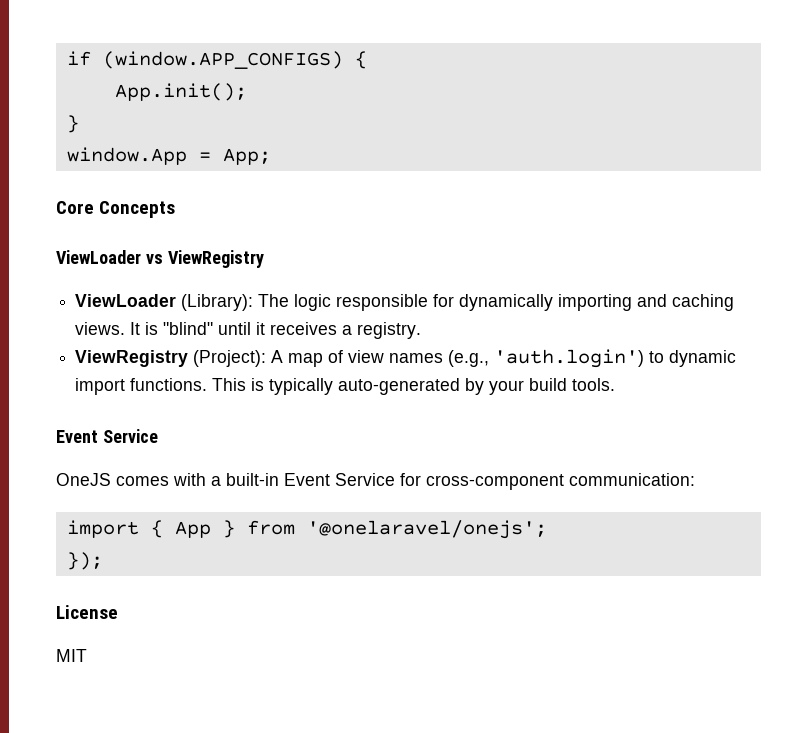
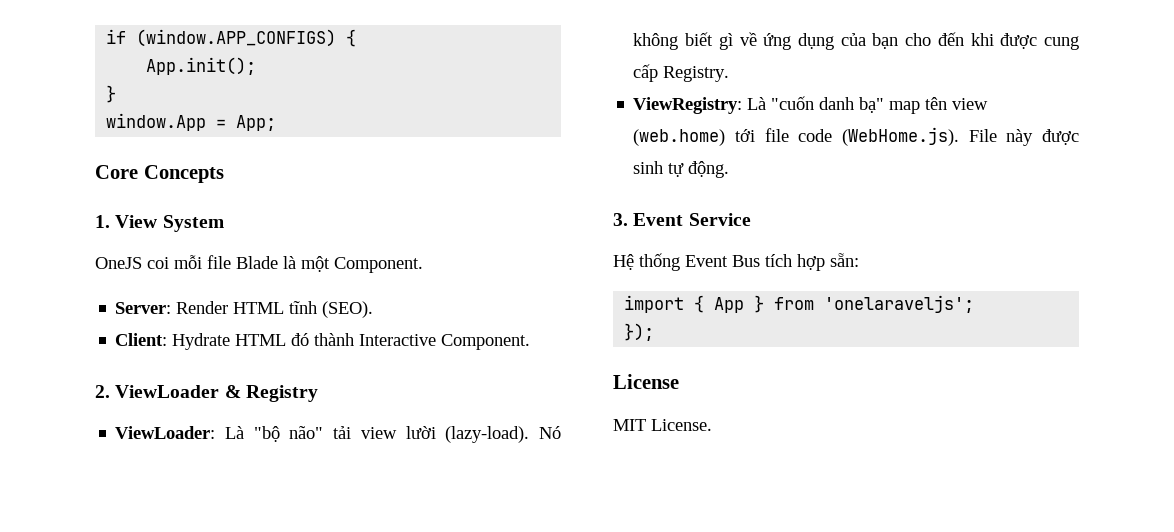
- ViewLoader vs ViewRegistry
- ViewLoader (Library): The logic responsible for dynamically importing and caching views. It is "blind" until it receives a registry.
- ViewRegistry (Project): A map of view names (e.g., 'auth.login') to dynamic import functions. This is typically auto-generated by your build tools.
- Event Service
- OneJS comes with a built-in Event Service for cross-component communication:
+ 1. View System
+ OneJS coi mỗi file Blade là một Component.
+ Server: Render HTML tĩnh (SEO).
+ Client: Hydrate HTML đó thành Interactive Component.
+ 2. ViewLoader & Registry
+ ViewLoader: Là "bộ não" tải view lười (lazy-load). Nó không biết gì về ứng dụng của bạn cho đến khi được cung cấp Registry.
+ ViewRegistry: Là "cuốn danh bạ" map tên view (web.home) tới file code (WebHome.js). File này được sinh tự động.
+ 3. Event Service
+ Hệ thống Event Bus tích hợp sẵn:
- import { App } from '@onelaravel/onejs';
+ import { App } from 'onelaraveljs';
- MIT
+ MIT License.

